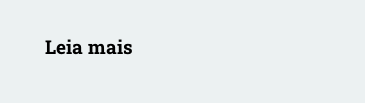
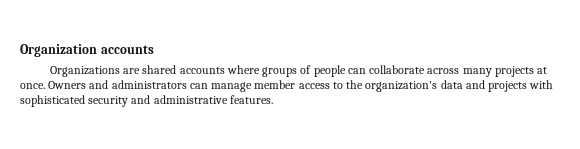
- Leia mais
+ Organization accounts
+ Organizations are shared accounts where groups of people can collaborate across many projects at once. Owners and administrators can manage member access to the organization's data and projects with sophisticated security and administrative features.

